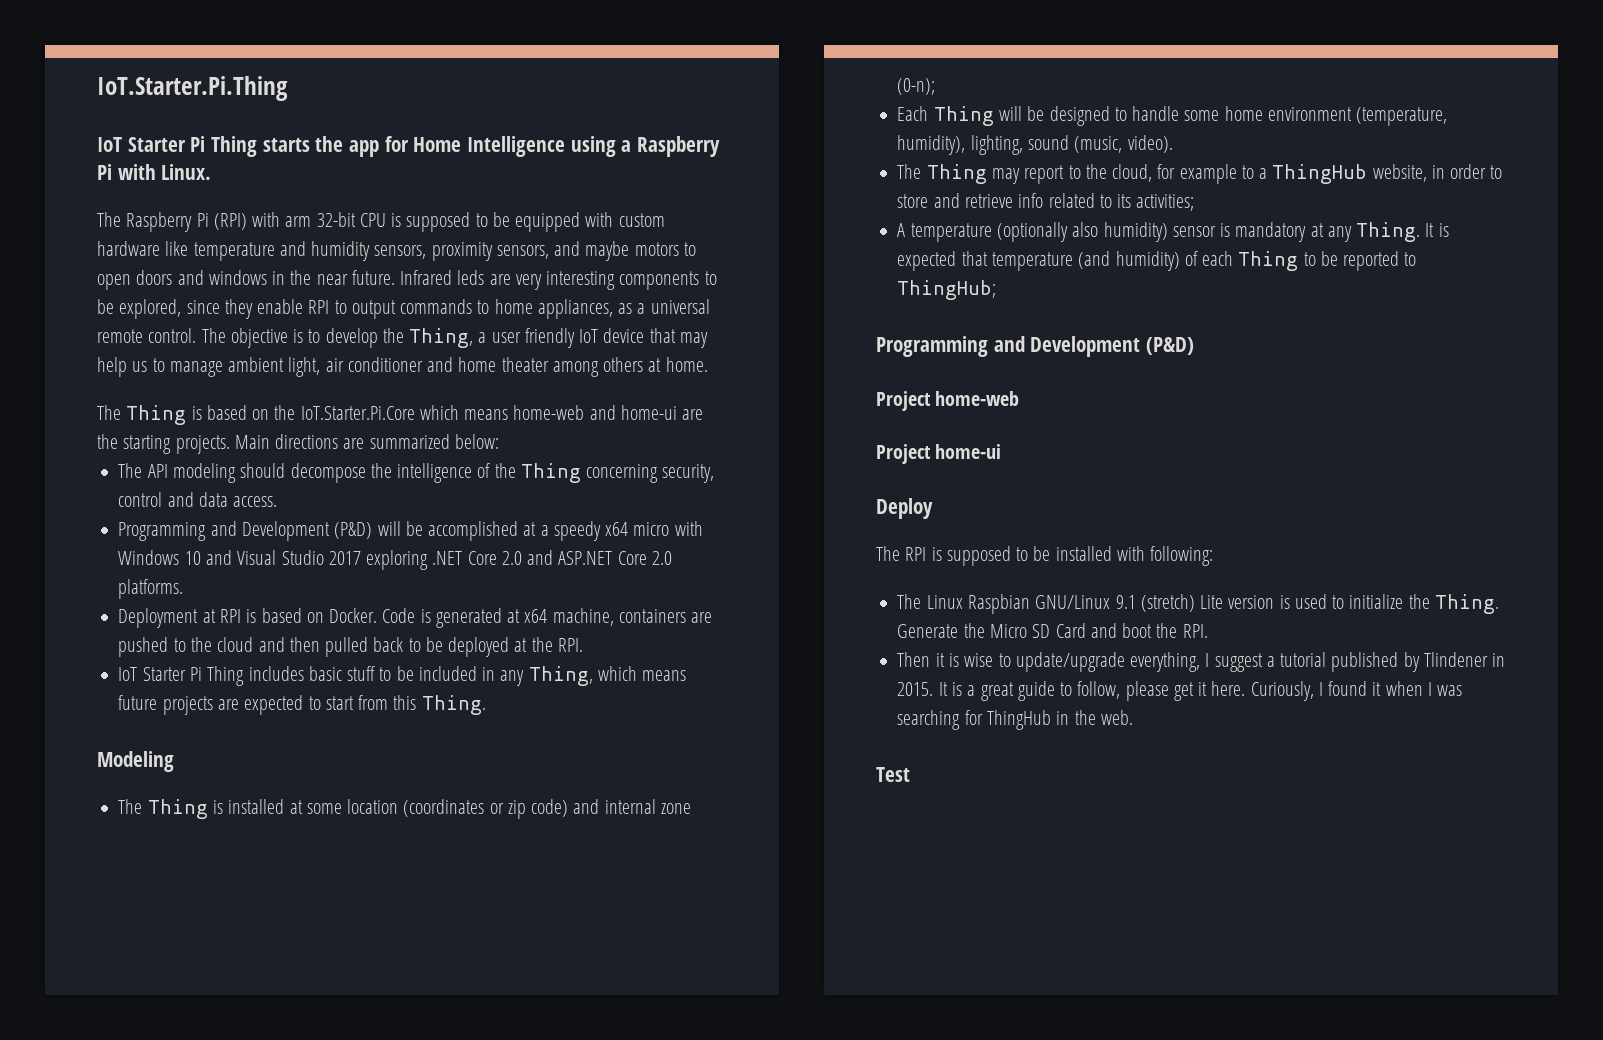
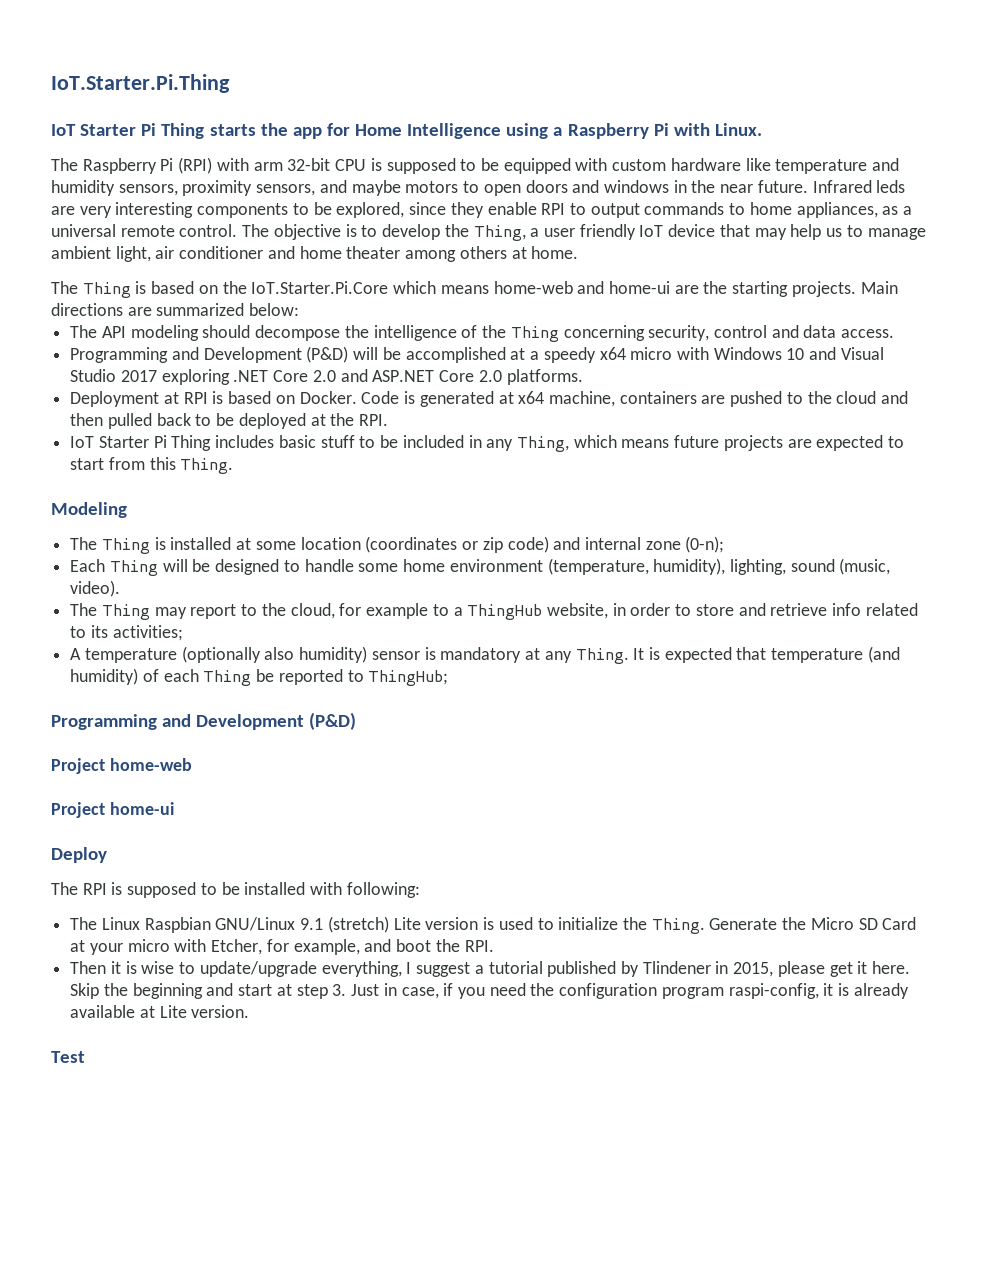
- It is expected that temperature (and humidity) of each Thing to be reported to ThingHub;
+ It is expected that temperature (and humidity) of each Thing be reported to ThingHub;
- Generate the Micro SD Card and boot the RPI.
+ Generate the Micro SD Card at your micro with Etcher, for example, and boot the RPI.
- Then it is wise to update/upgrade everything, I suggest a tutorial published by Tlindener in 2015. It is a great guide to follow, please get it here. Curiously, I found it when I was searching for ThingHub in the web.
+ Then it is wise to update/upgrade everything, I suggest a tutorial published by Tlindener in 2015, please get it here. Skip the beginning and start at step 3. Just in case, if you need the configuration program raspi-config, it is already available at Lite version.

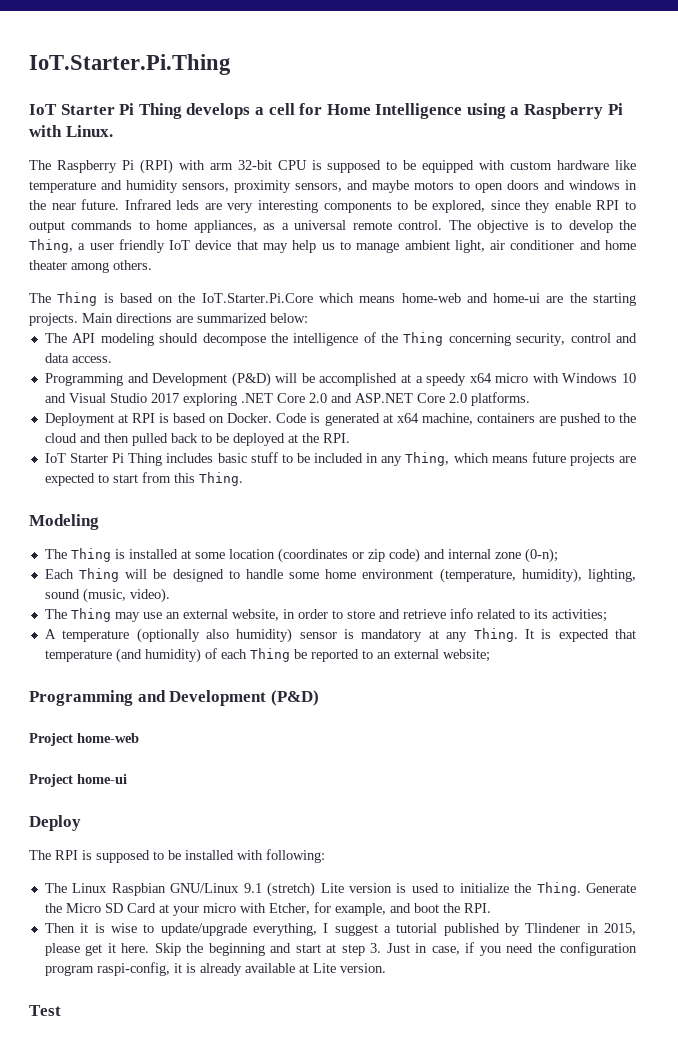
- IoT Starter Pi Thing starts the app for Home Intelligence using a Raspberry Pi with Linux.
+ IoT Starter Pi Thing develops a cell for Home Intelligence using a Raspberry Pi with Linux.
- The objective is to develop the Thing, a user friendly IoT device that may help us to manage ambient light, air conditioner and home theater among others at home.
+ The objective is to develop the Thing, a user friendly IoT device that may help us to manage ambient light, air conditioner and home theater among others.
- The Thing may report to the cloud, for example to a ThingHub website, in order to store and retrieve info related to its activities;
+ The Thing may use an external website, in order to store and retrieve info related to its activities;
- It is expected that temperature (and humidity) of each Thing be reported to ThingHub;
+ It is expected that temperature (and humidity) of each Thing be reported to an external website;

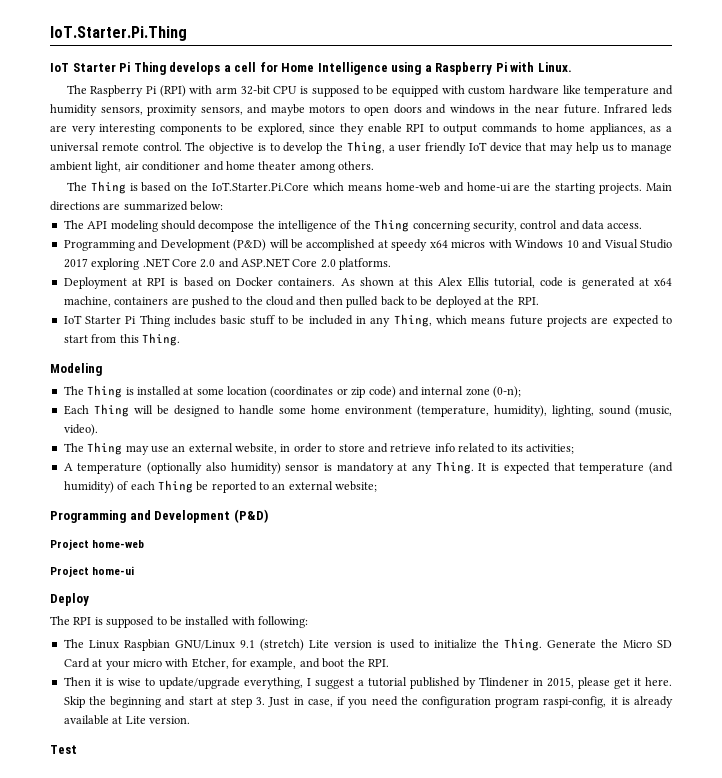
- Programming and Development (P&D) will be accomplished at a speedy x64 micro with Windows 10 and Visual Studio 2017 exploring .NET Core 2.0 and ASP.NET Core 2.0 platforms.
+ Programming and Development (P&D) will be accomplished at speedy x64 micros with Windows 10 and Visual Studio 2017 exploring .NET Core 2.0 and ASP.NET Core 2.0 platforms.
- Deployment at RPI is based on Docker. Code is generated at x64 machine, containers are pushed to the cloud and then pulled back to be deployed at the RPI.
+ Deployment at RPI is based on Docker containers. As shown at this Alex Ellis tutorial, code is generated at x64 machine, containers are pushed to the cloud and then pulled back to be deployed at the RPI.

